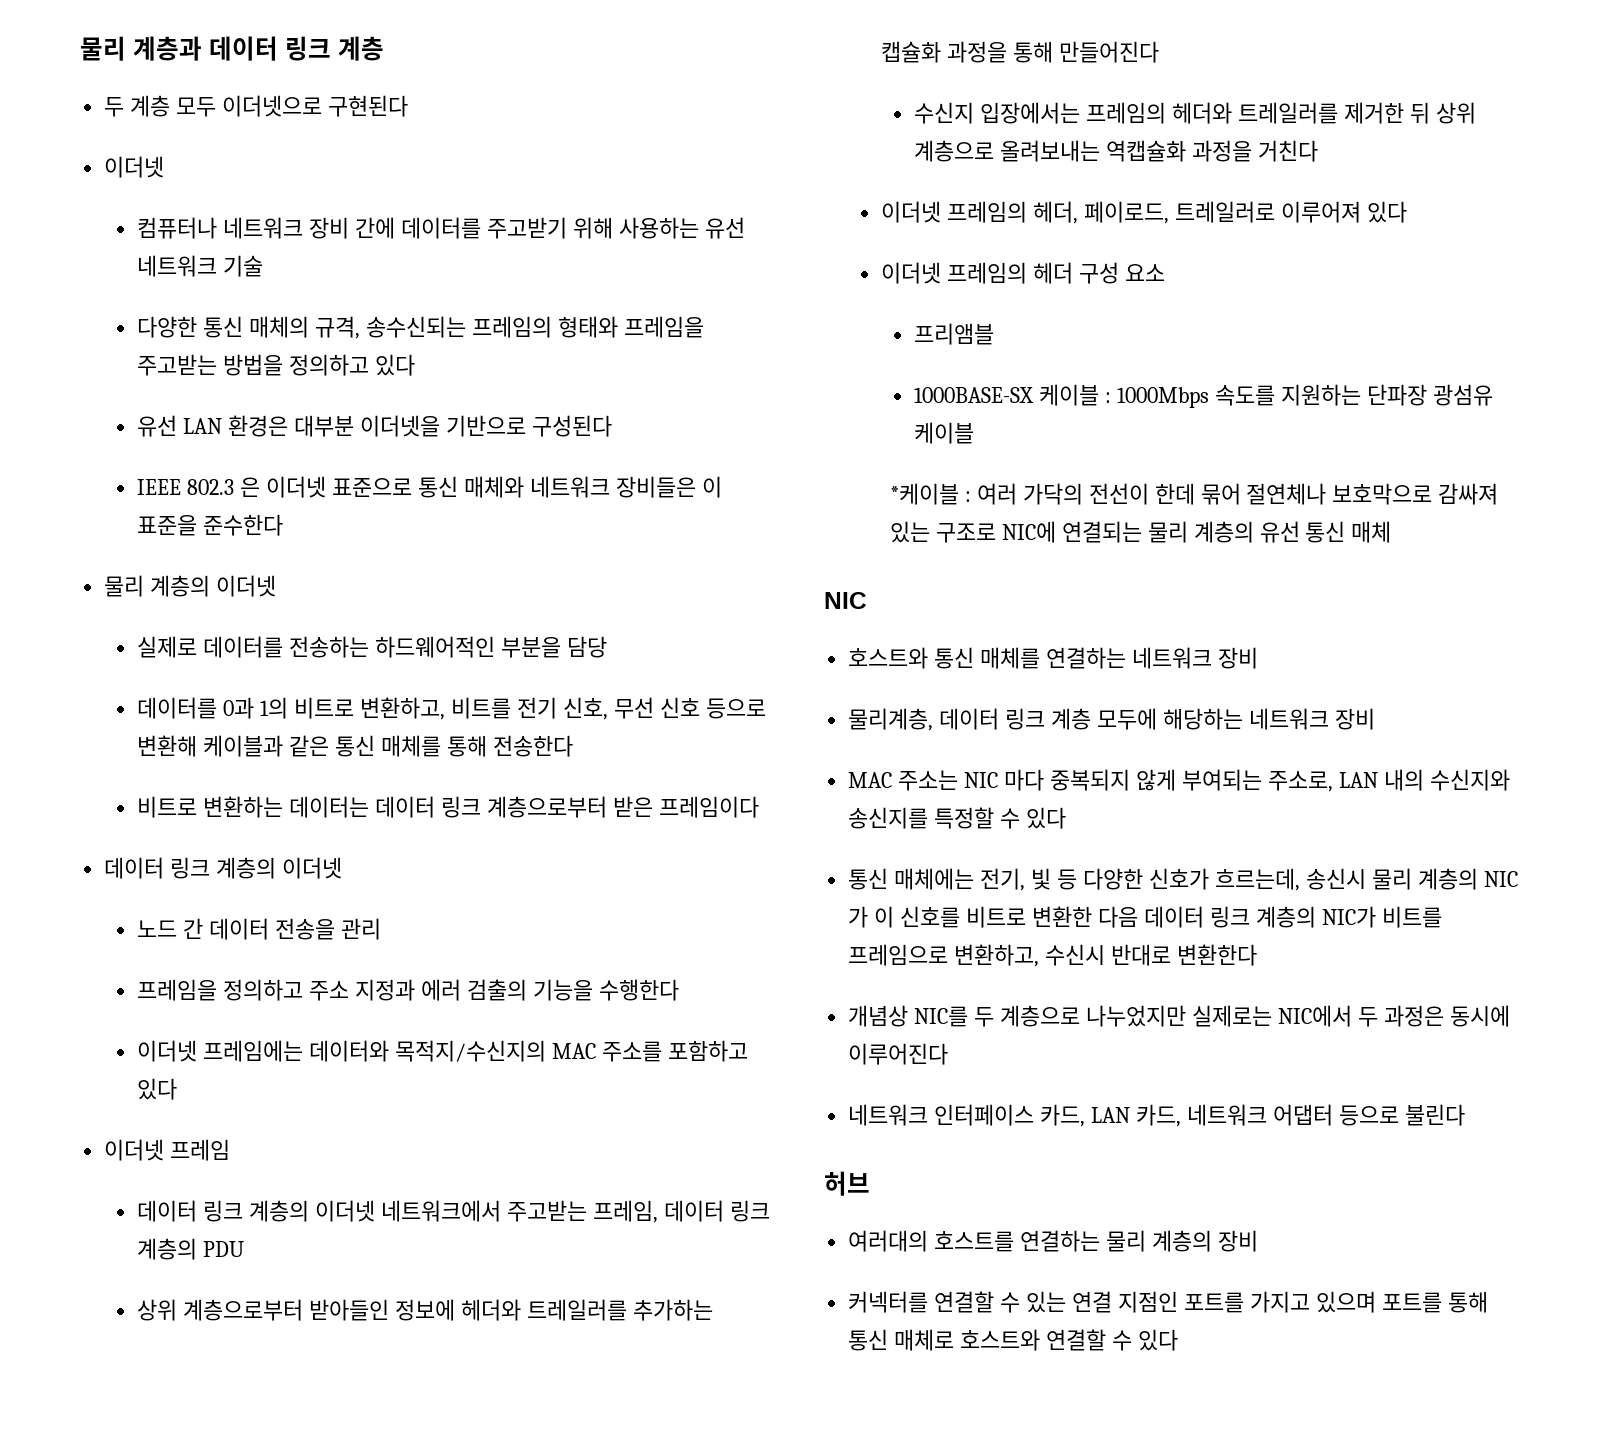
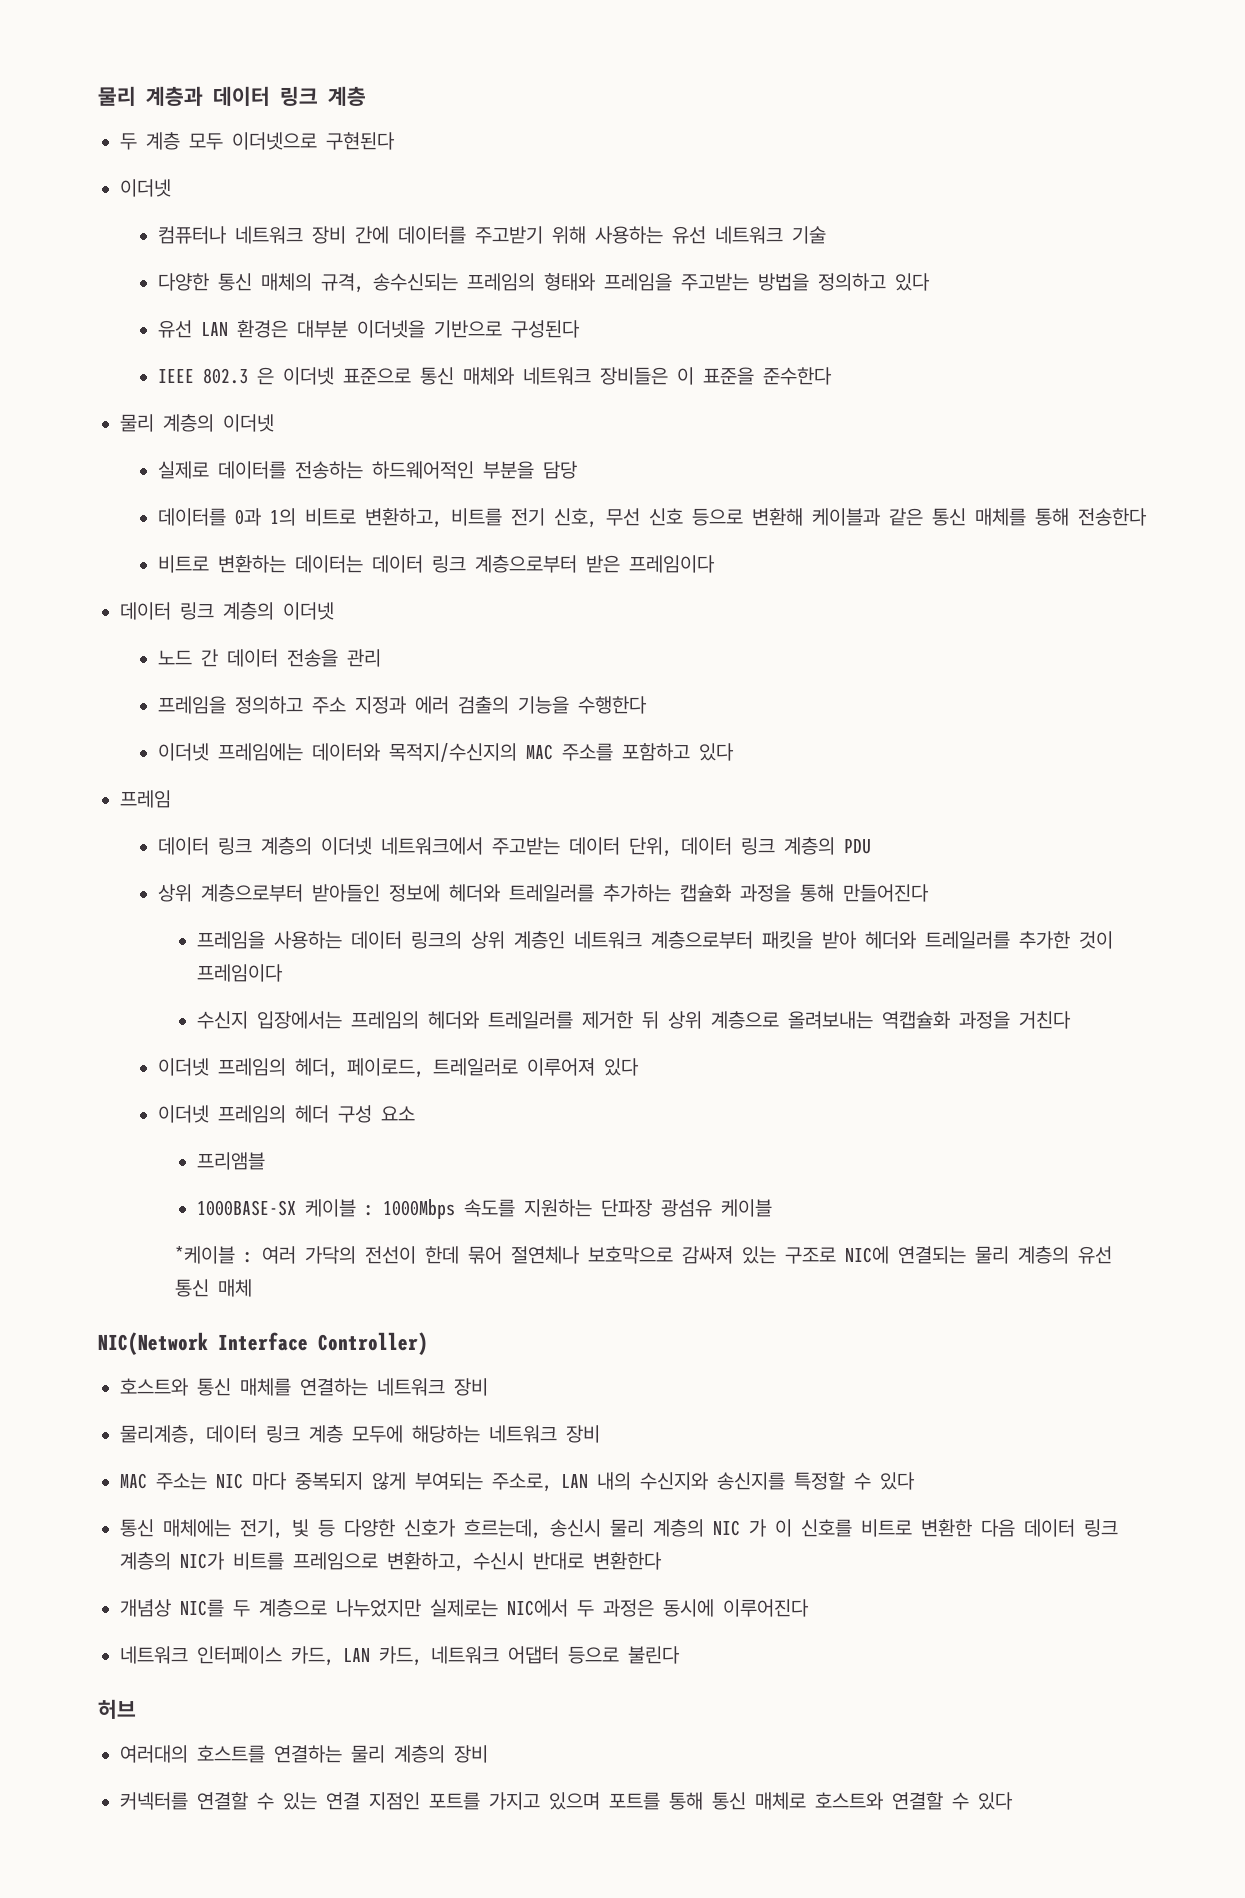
- 이더넷 프레임
+ 프레임
- 데이터 링크 계층의 이더넷 네트워크에서 주고받는 프레임, 데이터 링크 계층의 PDU
+ 데이터 링크 계층의 이더넷 네트워크에서 주고받는 데이터 단위, 데이터 링크 계층의 PDU
+ 프레임을 사용하는 데이터 링크의 상위 계층인 네트워크 계층으로부터 패킷을 받아 헤더와 트레일러를 추가한 것이 프레임이다
  *케이블 : 여러 가닥의 전선이 한데 묶어 절연체나 보호막으로 감싸져 있는 구조로 NIC에 연결되는 물리 계층의 유선 통신 매체
- NIC
+ NIC(Network Interface Controller)

